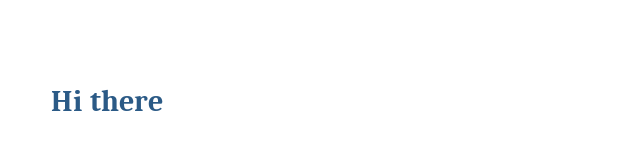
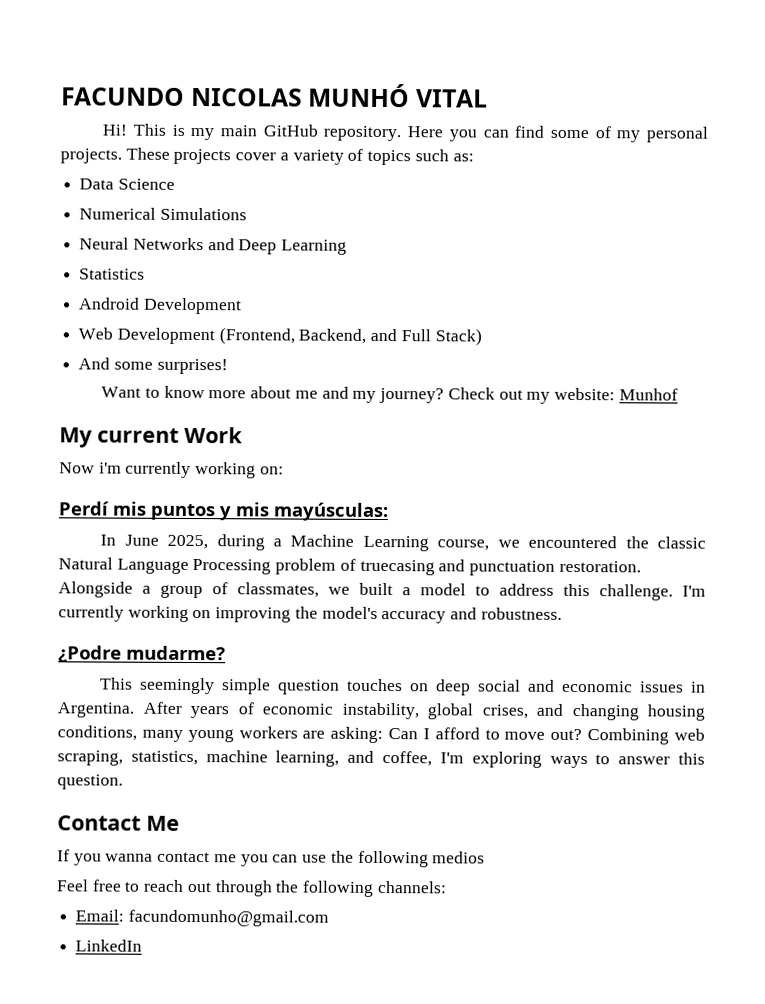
- Hi there
+ FACUNDO NICOLAS MUNHÓ VITAL
+ Hi! This is my main GitHub repository. Here you can find some of my personal projects. These projects cover a variety of topics such as:
+ Data Science
+ Numerical Simulations
+ Neural Networks and Deep Learning
+ Statistics
+ Android Development
+ Web Development (Frontend, Backend, and Full Stack)
+ And some surprises!
+ Want to know more about me and my journey? Check out my website: Munhof
+ My current Work
+ Now i'm currently working on:
+ Perdí mis puntos y mis mayúsculas:
+ In June 2025, during a Machine Learning course, we encountered the classic Natural Language Processing problem of truecasing and punctuation restoration. Alongside a group of classmates, we built a model to address this challenge. I'm currently working on improving the model's accuracy and robustness.
+ ¿Podre mudarme?
+ This seemingly simple question touches on deep social and economic issues in Argentina. After years of economic instability, global crises, and changing housing conditions, many young workers are asking: Can I afford to move out? Combining web scraping, statistics, machine learning, and coffee, I'm exploring ways to answer this question.
+ Contact Me
+ If you wanna contact me you can use the following medios
+ Feel free to reach out through the following channels:
+ Email: facundomunho@gmail.com
+ LinkedIn

